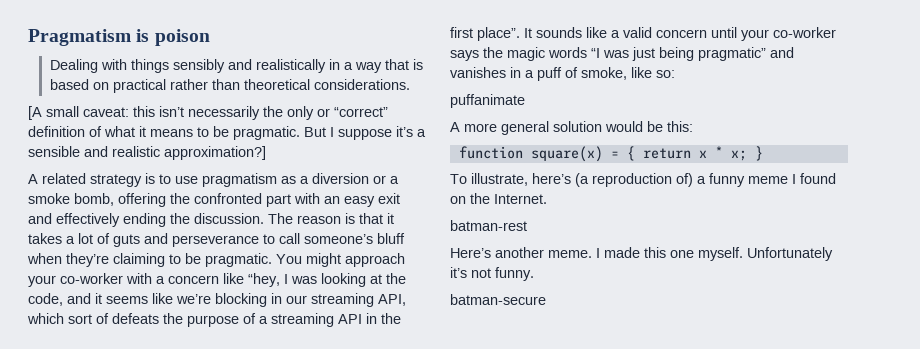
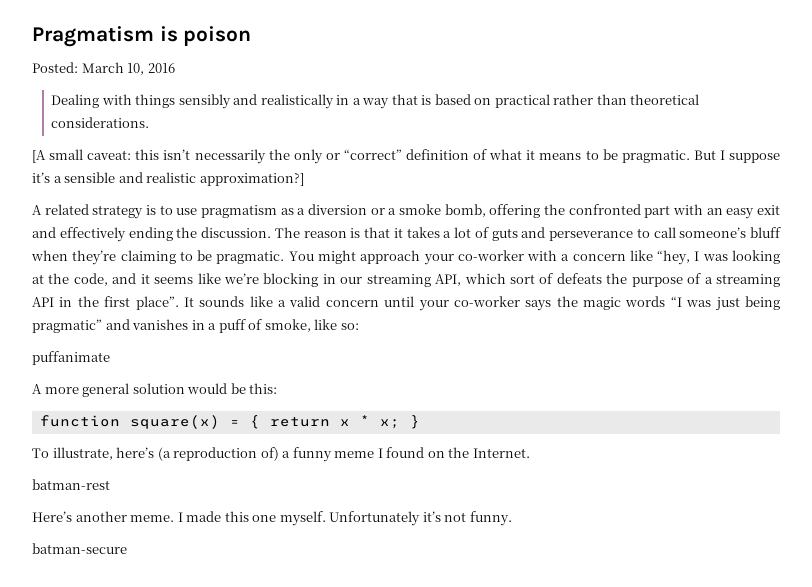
+ Posted: March 10, 2016

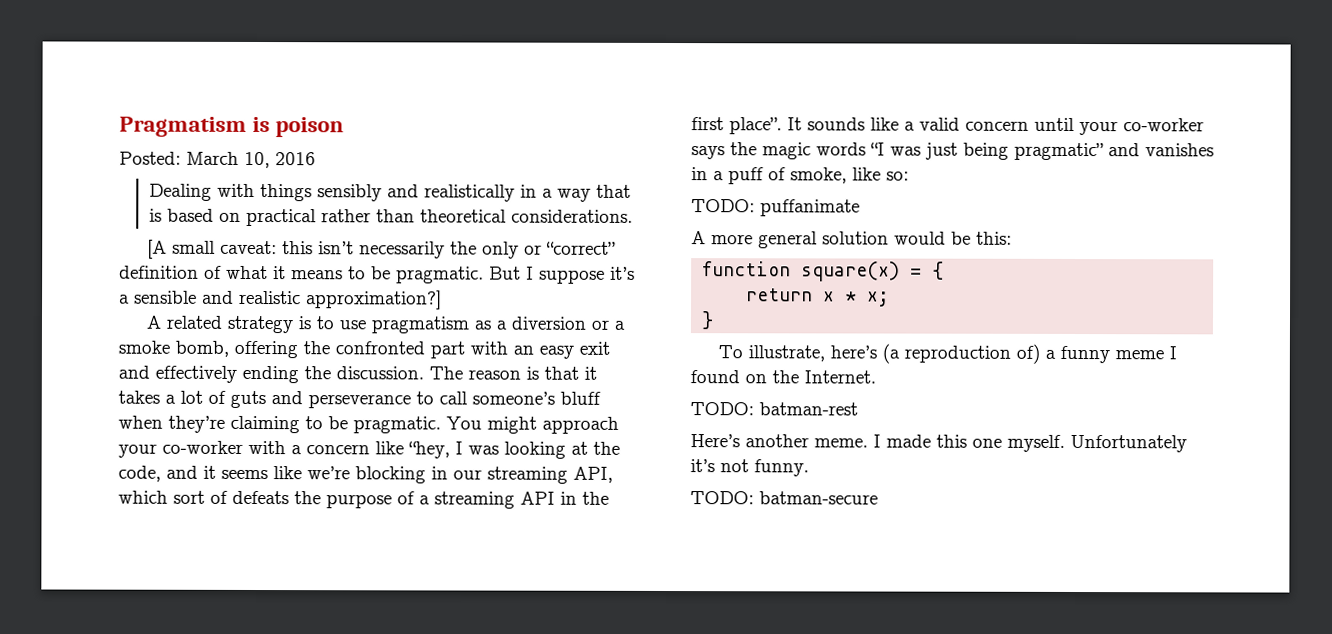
- puffanimate
+ TODO: puffanimate
- function square(x) = { return x * x; }
+ function square(x) = {
+ return x * x;
+ }
- batman-rest
+ TODO: batman-rest
- batman-secure
+ TODO: batman-secure

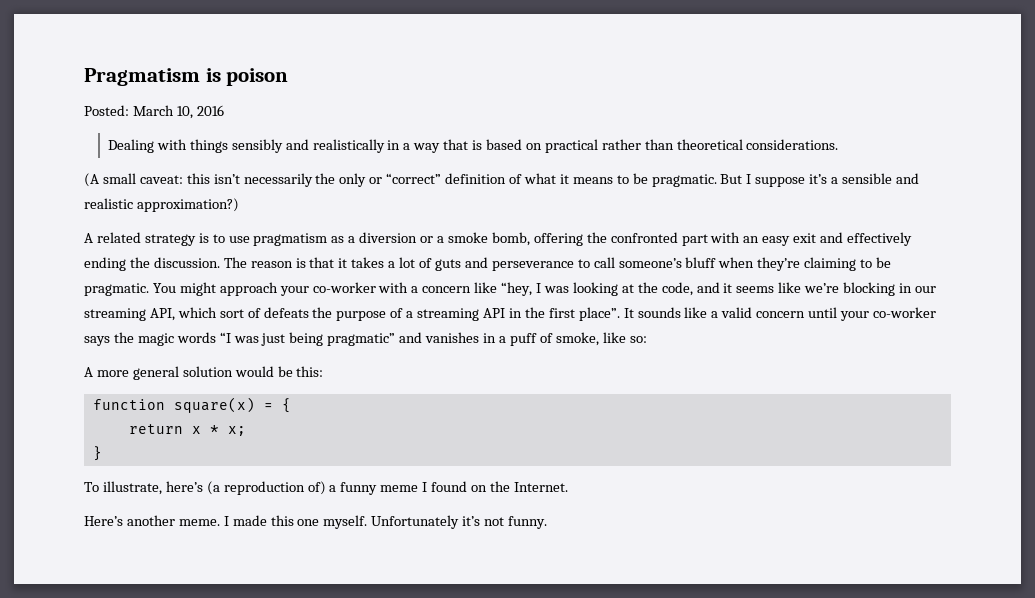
- [A small caveat: this isn’t necessarily the only or “correct” definition of what it means to be pragmatic.
+ (A small caveat: this isn’t necessarily the only or “correct” definition of what it means to be pragmatic.
- But I suppose it’s a sensible and realistic approximation?]
+ But I suppose it’s a sensible and realistic approximation?)
- TODO: puffanimate
- TODO: batman-rest
- TODO: batman-secure

